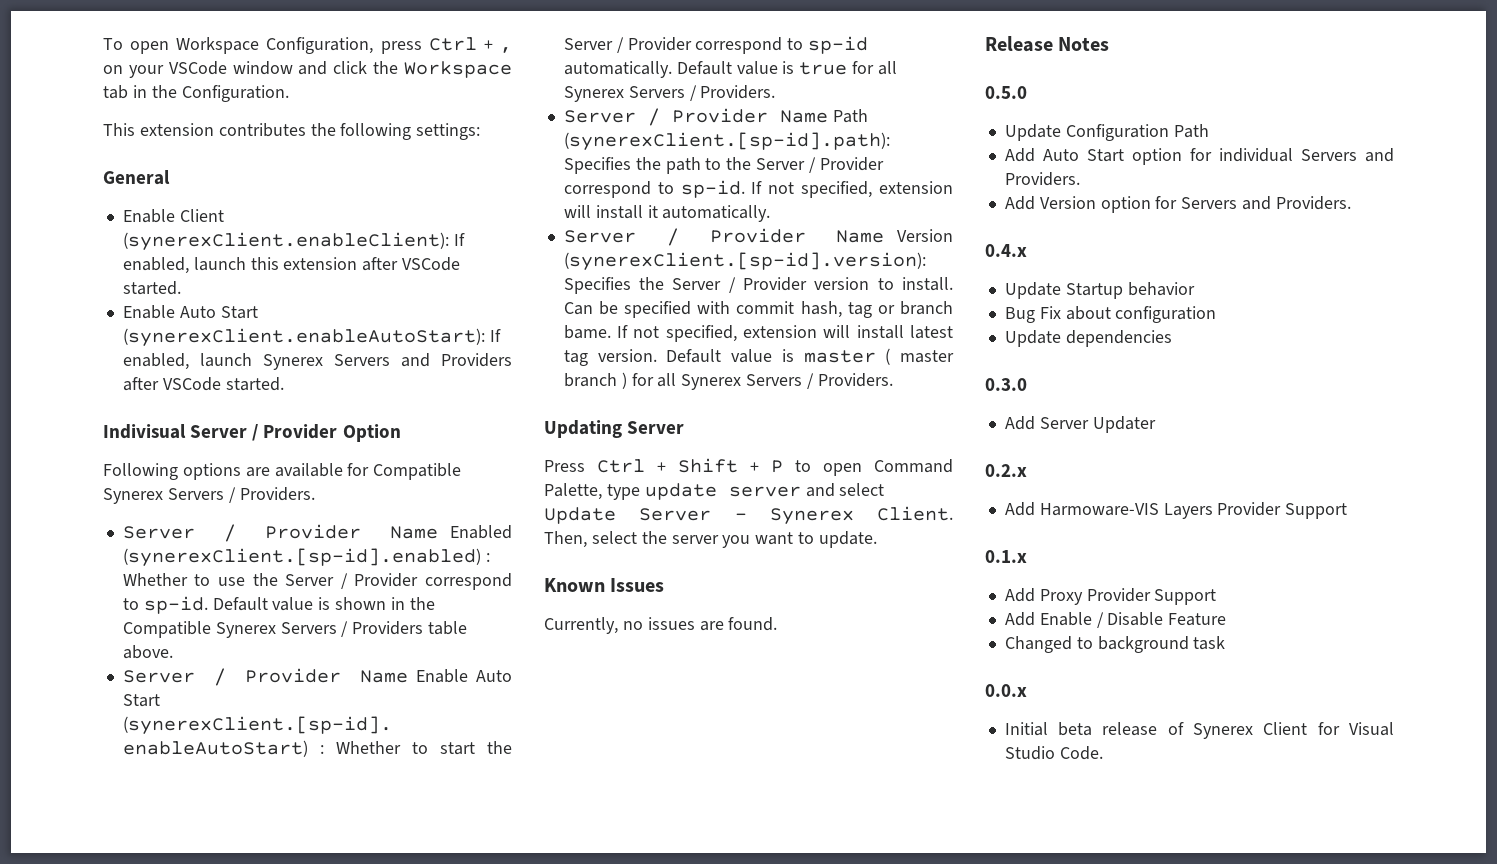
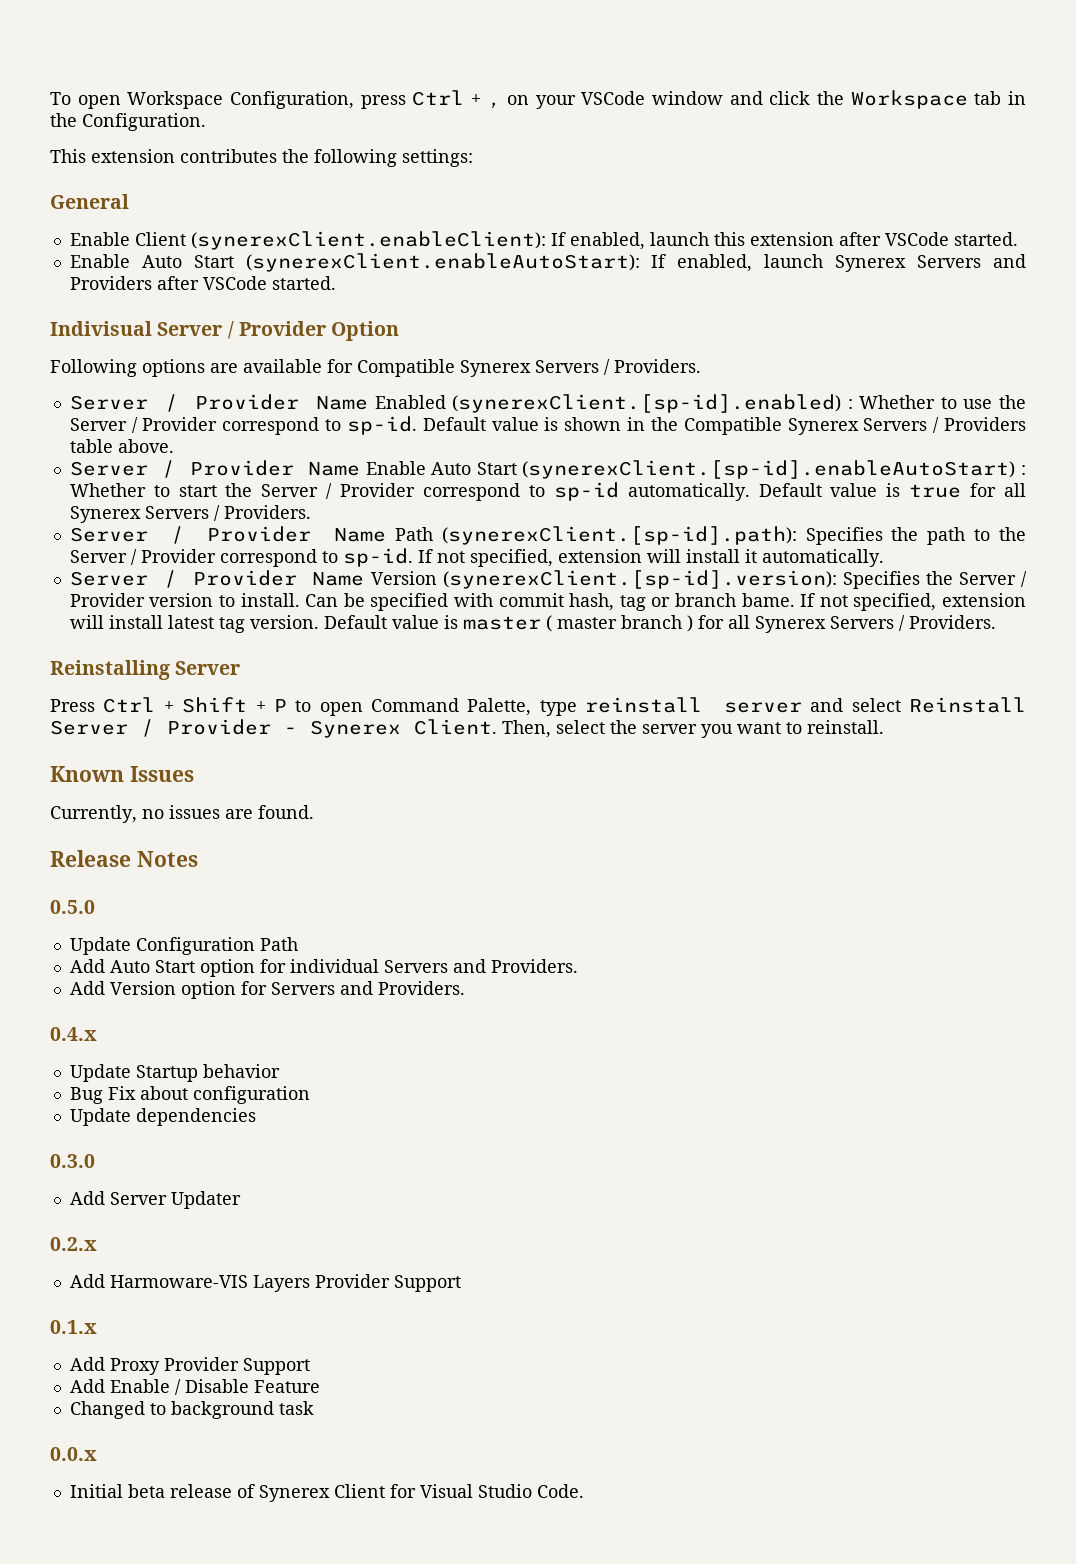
- Updating Server
+ Reinstalling Server
- Press Ctrl + Shift + P to open Command Palette, type update server and select Update Server - Synerex Client.
+ Press Ctrl + Shift + P to open Command Palette, type reinstall server and select Reinstall Server / Provider - Synerex Client.
- Then, select the server you want to update.
+ Then, select the server you want to reinstall.

